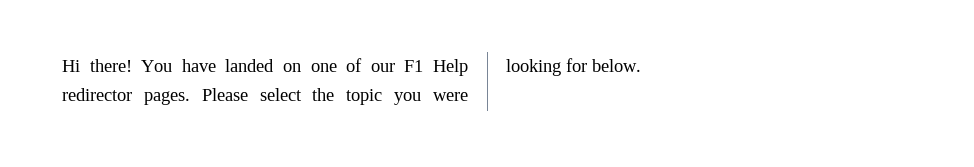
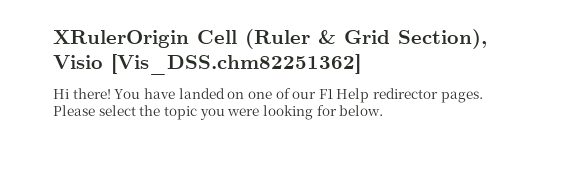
+ XRulerOrigin Cell (Ruler & Grid Section), Visio [Vis_DSS.chm82251362]

